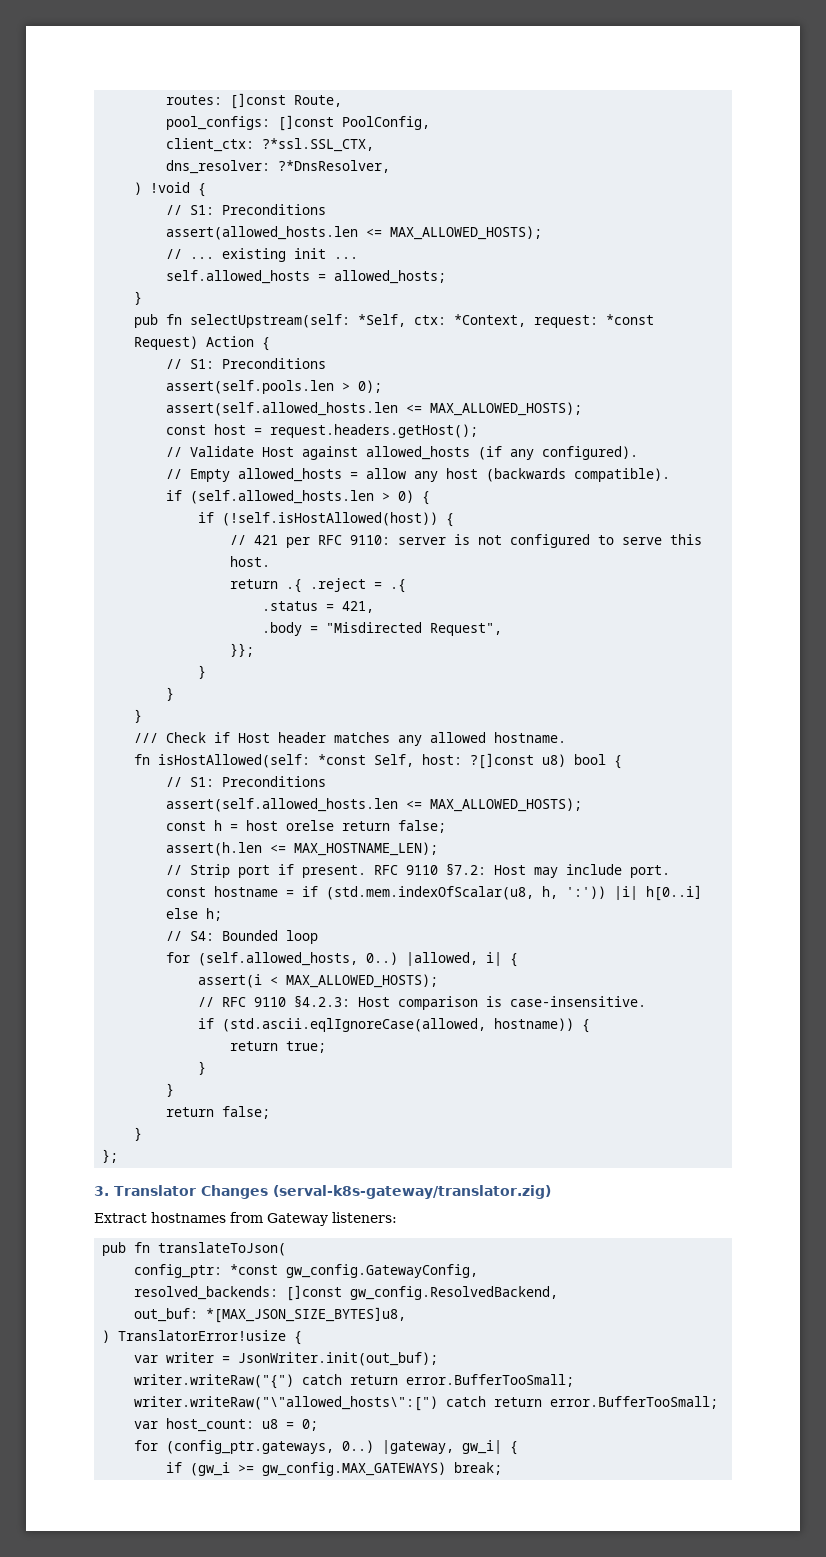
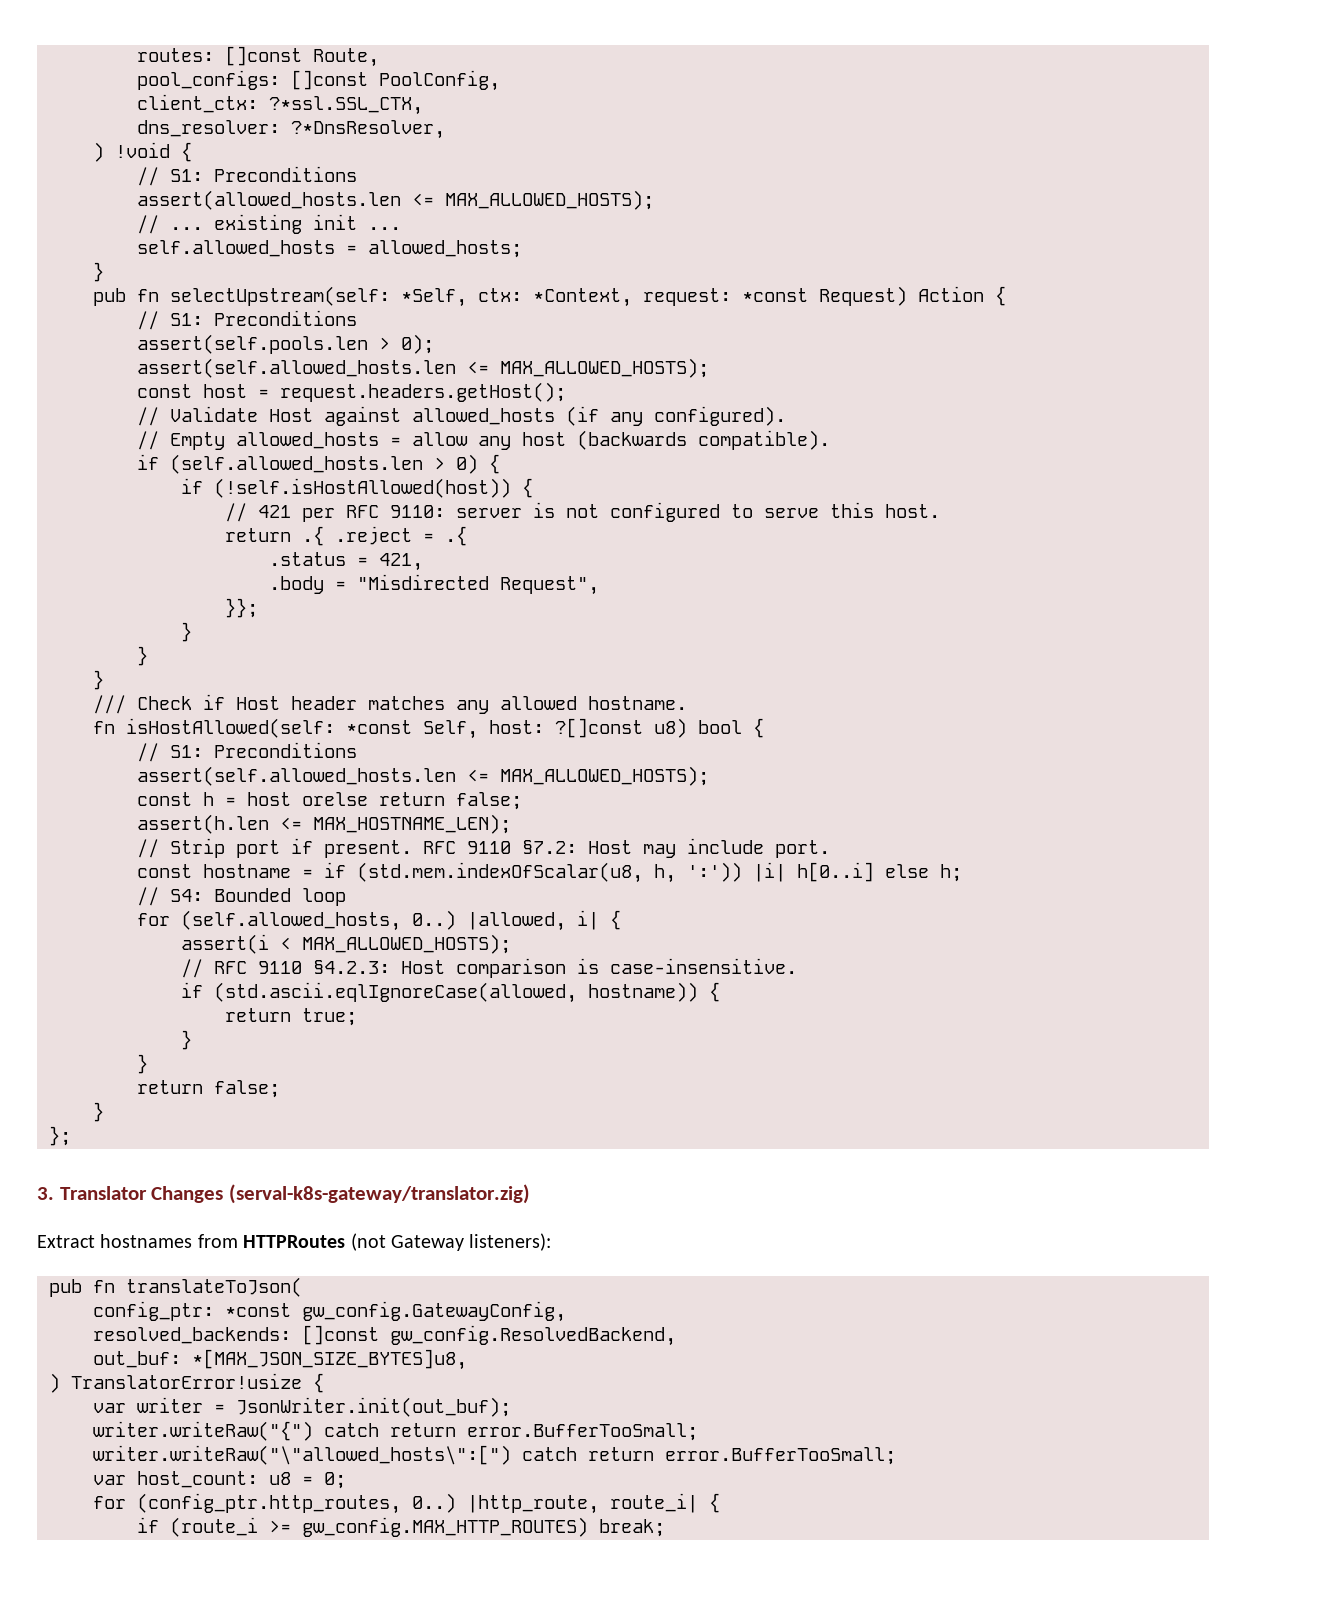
- Extract hostnames from Gateway listeners:
+ Extract hostnames from HTTPRoutes (not Gateway listeners):
- for (config_ptr.gateways, 0..) |gateway, gw_i| {
- if (gw_i >= gw_config.MAX_GATEWAYS) break;
+ for (config_ptr.http_routes, 0..) |http_route, route_i| {
+ if (route_i >= gw_config.MAX_HTTP_ROUTES) break;

